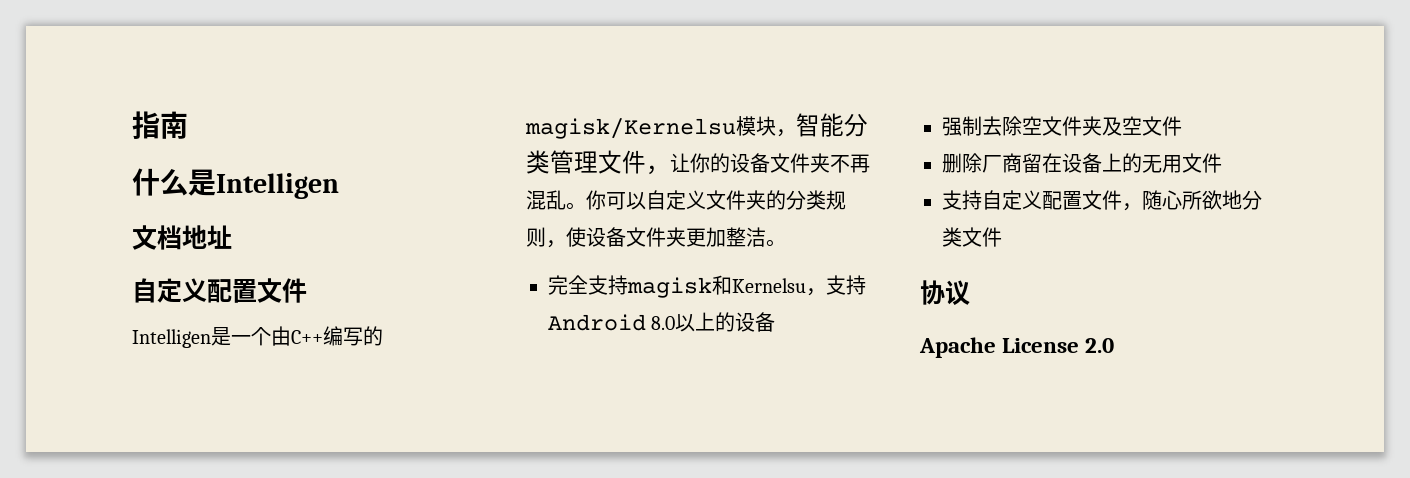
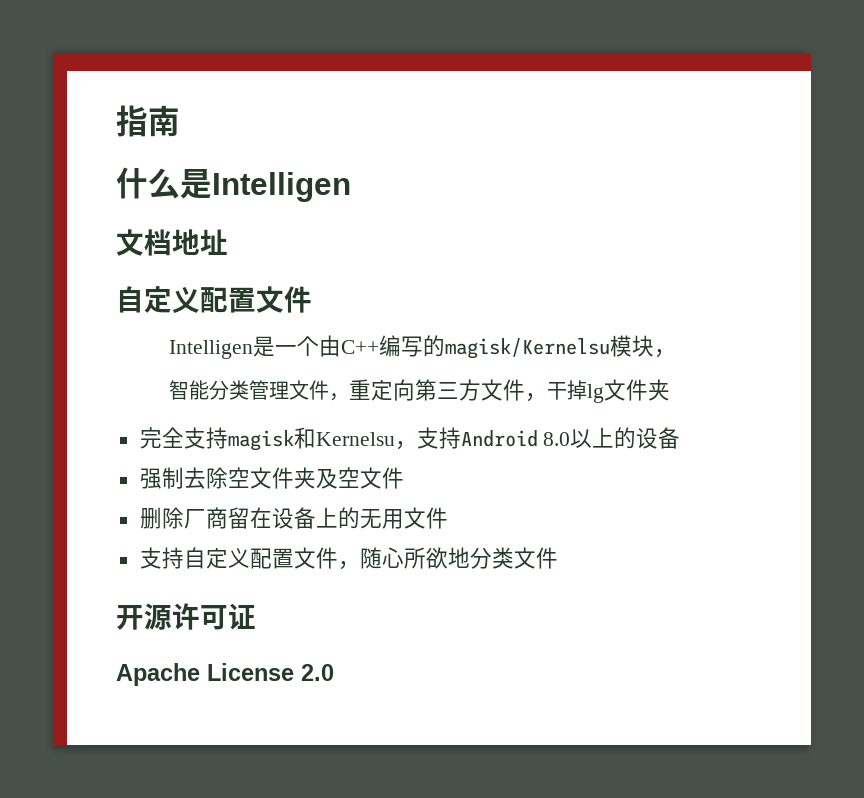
- Intelligen是一个由C++编写的magisk/Kernelsu模块，智能分类管理文件，让你的设备文件夹不再混乱。你可以自定义文件夹的分类规则，使设备文件夹更加整洁。
+ Intelligen是一个由C++编写的magisk/Kernelsu模块，
+ 智能分类管理文件，重定向第三方文件，干掉lg文件夹
- 协议
+ 开源许可证

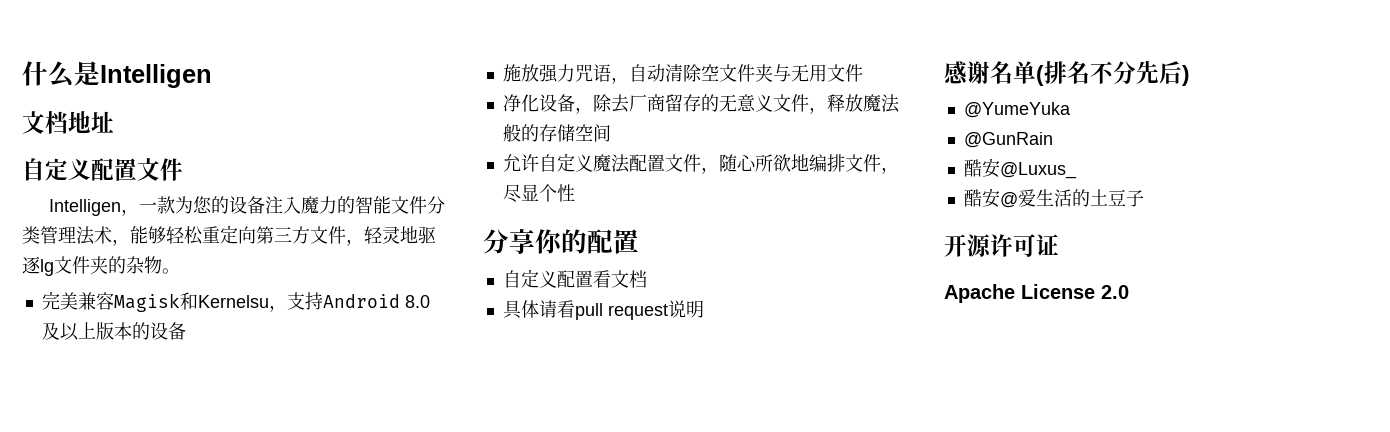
- 指南
- Intelligen是一个由C++编写的magisk/Kernelsu模块，
- 智能分类管理文件，重定向第三方文件，干掉lg文件夹
+ Intelligen，一款为您的设备注入魔力的智能文件分类管理法术，能够轻松重定向第三方文件，轻灵地驱逐lg文件夹的杂物。
- 完全支持magisk和Kernelsu，支持Android 8.0以上的设备
+ 完美兼容Magisk和Kernelsu，支持Android 8.0及以上版本的设备
- 强制去除空文件夹及空文件
- 删除厂商留在设备上的无用文件
- 支持自定义配置文件，随心所欲地分类文件
+ 施放强力咒语，自动清除空文件夹与无用文件
+ 净化设备，除去厂商留存的无意义文件，释放魔法般的存储空间
+ 允许自定义魔法配置文件，随心所欲地编排文件，尽显个性
+ 分享你的配置
+ 自定义配置看文档
+ 具体请看pull request说明
+ 感谢名单(排名不分先后)
+ @YumeYuka
+ @GunRain
+ 酷安@Luxus_
+ 酷安@爱生活的土豆子

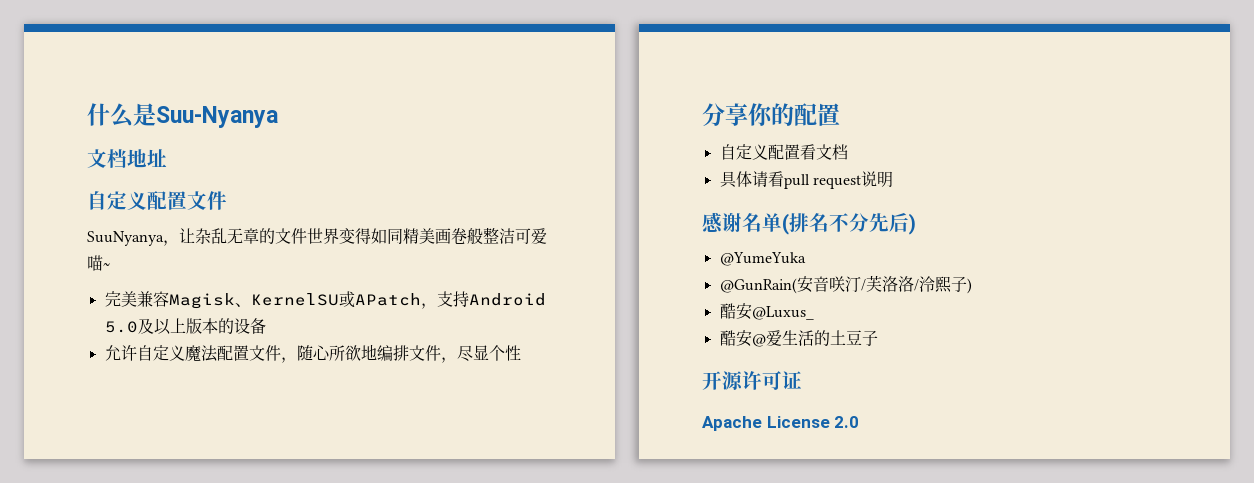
- 什么是Intelligen
+ 什么是Suu-Nyanya
- Intelligen，一款为您的设备注入魔力的智能文件分类管理法术，能够轻松重定向第三方文件，轻灵地驱逐lg文件夹的杂物。
+ SuuNyanya，让杂乱无章的文件世界变得如同精美画卷般整洁可爱喵~
- 完美兼容Magisk和Kernelsu，支持Android 8.0及以上版本的设备
+ 完美兼容Magisk、KernelSU或APatch，支持Android 5.0及以上版本的设备
- 施放强力咒语，自动清除空文件夹与无用文件
- 净化设备，除去厂商留存的无意义文件，释放魔法般的存储空间
- @GunRain
+ @GunRain(安音咲汀/芙洛洛/泠熙子)

